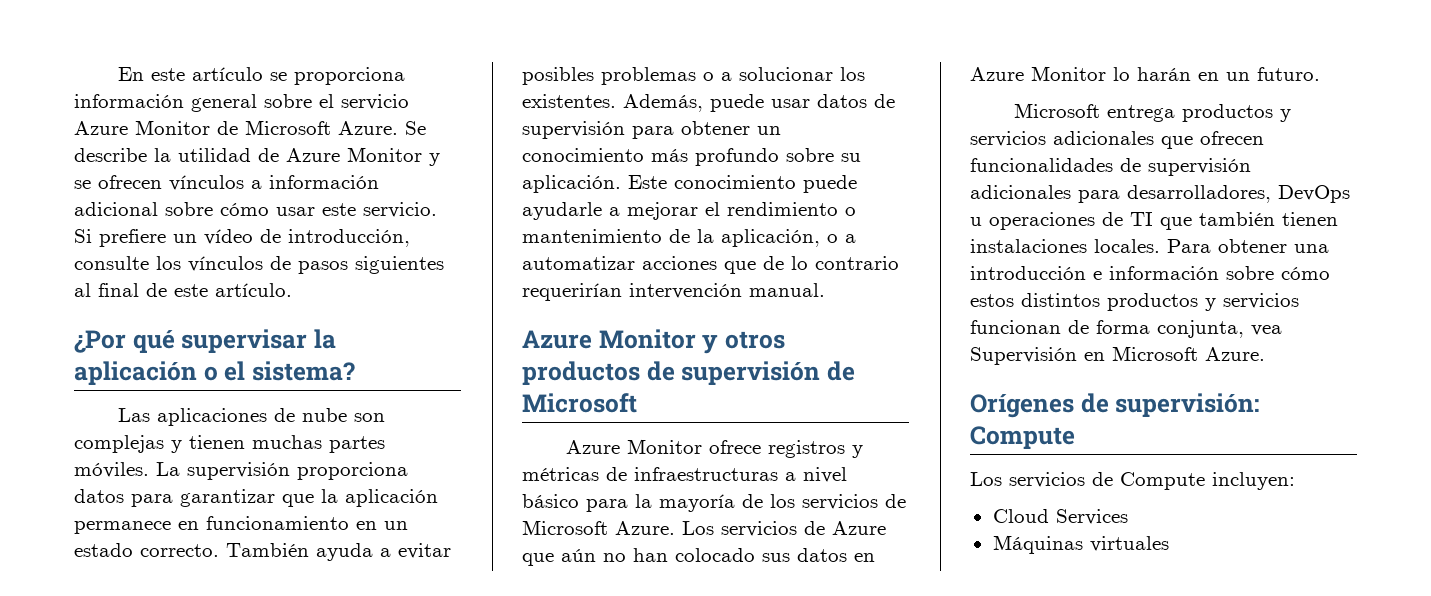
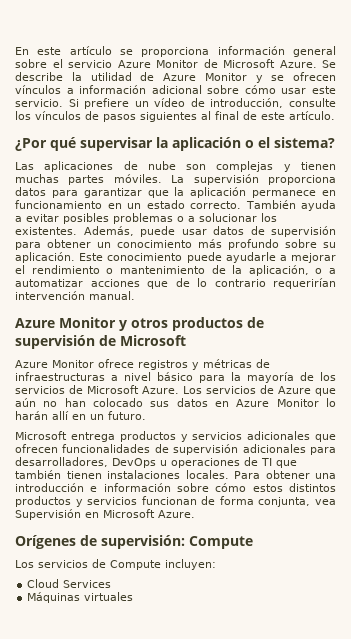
- Los servicios de Azure que aún no han colocado sus datos en Azure Monitor lo harán en un futuro.
+ Los servicios de Azure que aún no han colocado sus datos en Azure Monitor lo harán allí en un futuro.

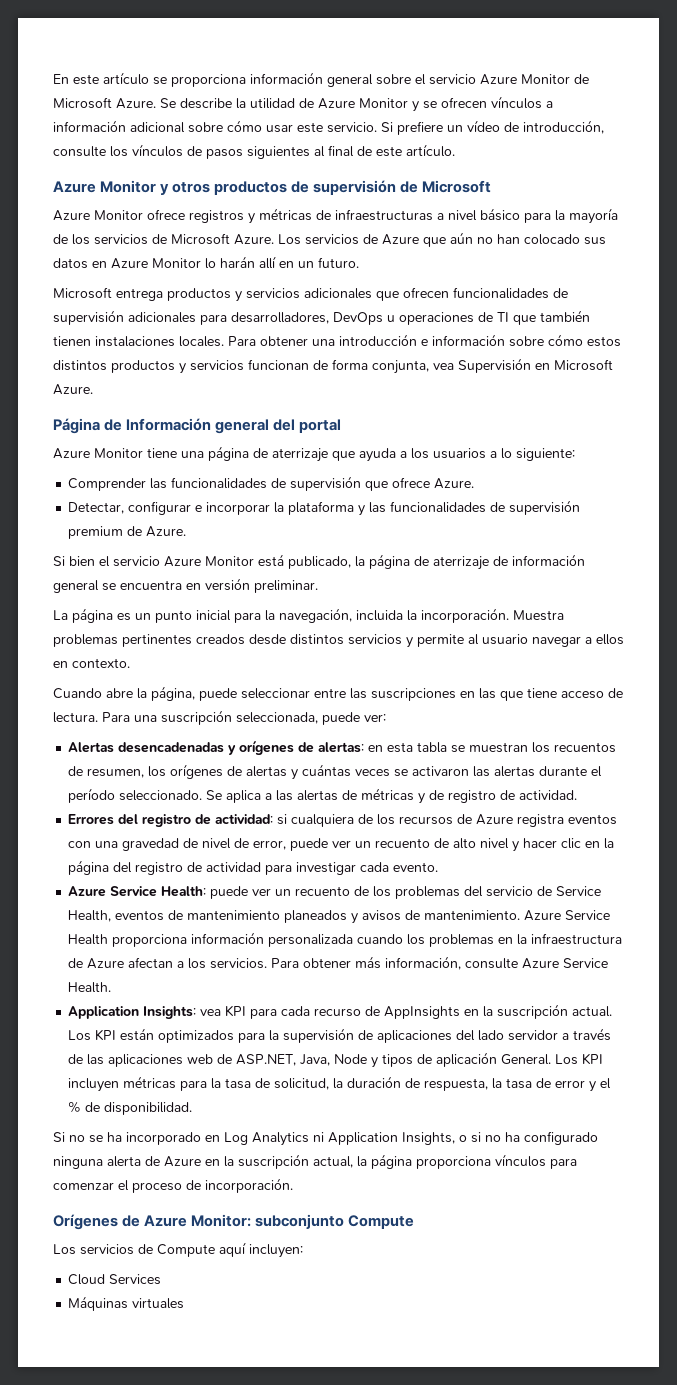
- ¿Por qué supervisar la aplicación o el sistema?
- Las aplicaciones de nube son complejas y tienen muchas partes móviles. La supervisión proporciona datos para garantizar que la aplicación permanece en funcionamiento en un estado correcto. También ayuda a evitar posibles problemas o a solucionar los existentes. Además, puede usar datos de supervisión para obtener un conocimiento más profundo sobre su aplicación. Este conocimiento puede ayudarle a mejorar el rendimiento o mantenimiento de la aplicación, o a automatizar acciones que de lo contrario requerirían intervención manual.
+ Página de Información general del portal
+ Azure Monitor tiene una página de aterrizaje que ayuda a los usuarios a lo siguiente:
+ Comprender las funcionalidades de supervisión que ofrece Azure.
+ Detectar, configurar e incorporar la plataforma y las funcionalidades de supervisión premium de Azure.
+ Si bien el servicio Azure Monitor está publicado, la página de aterrizaje de información general se encuentra en versión preliminar.
+ La página es un punto inicial para la navegación, incluida la incorporación. Muestra problemas pertinentes creados desde distintos servicios y permite al usuario navegar a ellos en contexto.
+ Cuando abre la página, puede seleccionar entre las suscripciones en las que tiene acceso de lectura. Para una suscripción seleccionada, puede ver:
+ Alertas desencadenadas y orígenes de alertas: en esta tabla se muestran los recuentos de resumen, los orígenes de alertas y cuántas veces se activaron las alertas durante el período seleccionado. Se aplica a las alertas de métricas y de registro de actividad.
+ Errores del registro de actividad: si cualquiera de los recursos de Azure registra eventos con una gravedad de nivel de error, puede ver un recuento de alto nivel y hacer clic en la página del registro de actividad para investigar cada evento.
+ Azure Service Health: puede ver un recuento de los problemas del servicio de Service Health, eventos de mantenimiento planeados y avisos de mantenimiento. Azure Service Health proporciona información personalizada cuando los problemas en la infraestructura de Azure afectan a los servicios. Para obtener más información, consulte Azure Service Health.
+ Application Insights: vea KPI para cada recurso de AppInsights en la suscripción actual. Los KPI están optimizados para la supervisión de aplicaciones del lado servidor a través de las aplicaciones web de ASP.NET, Java, Node y tipos de aplicación General. Los KPI incluyen métricas para la tasa de solicitud, la duración de respuesta, la tasa de error y el % de disponibilidad.
+ Si no se ha incorporado en Log Analytics ni Application Insights, o si no ha configurado ninguna alerta de Azure en la suscripción actual, la página proporciona vínculos para comenzar el proceso de incorporación.
- Orígenes de supervisión: Compute
+ Orígenes de Azure Monitor: subconjunto Compute
- Los servicios de Compute incluyen:
+ Los servicios de Compute aquí incluyen:

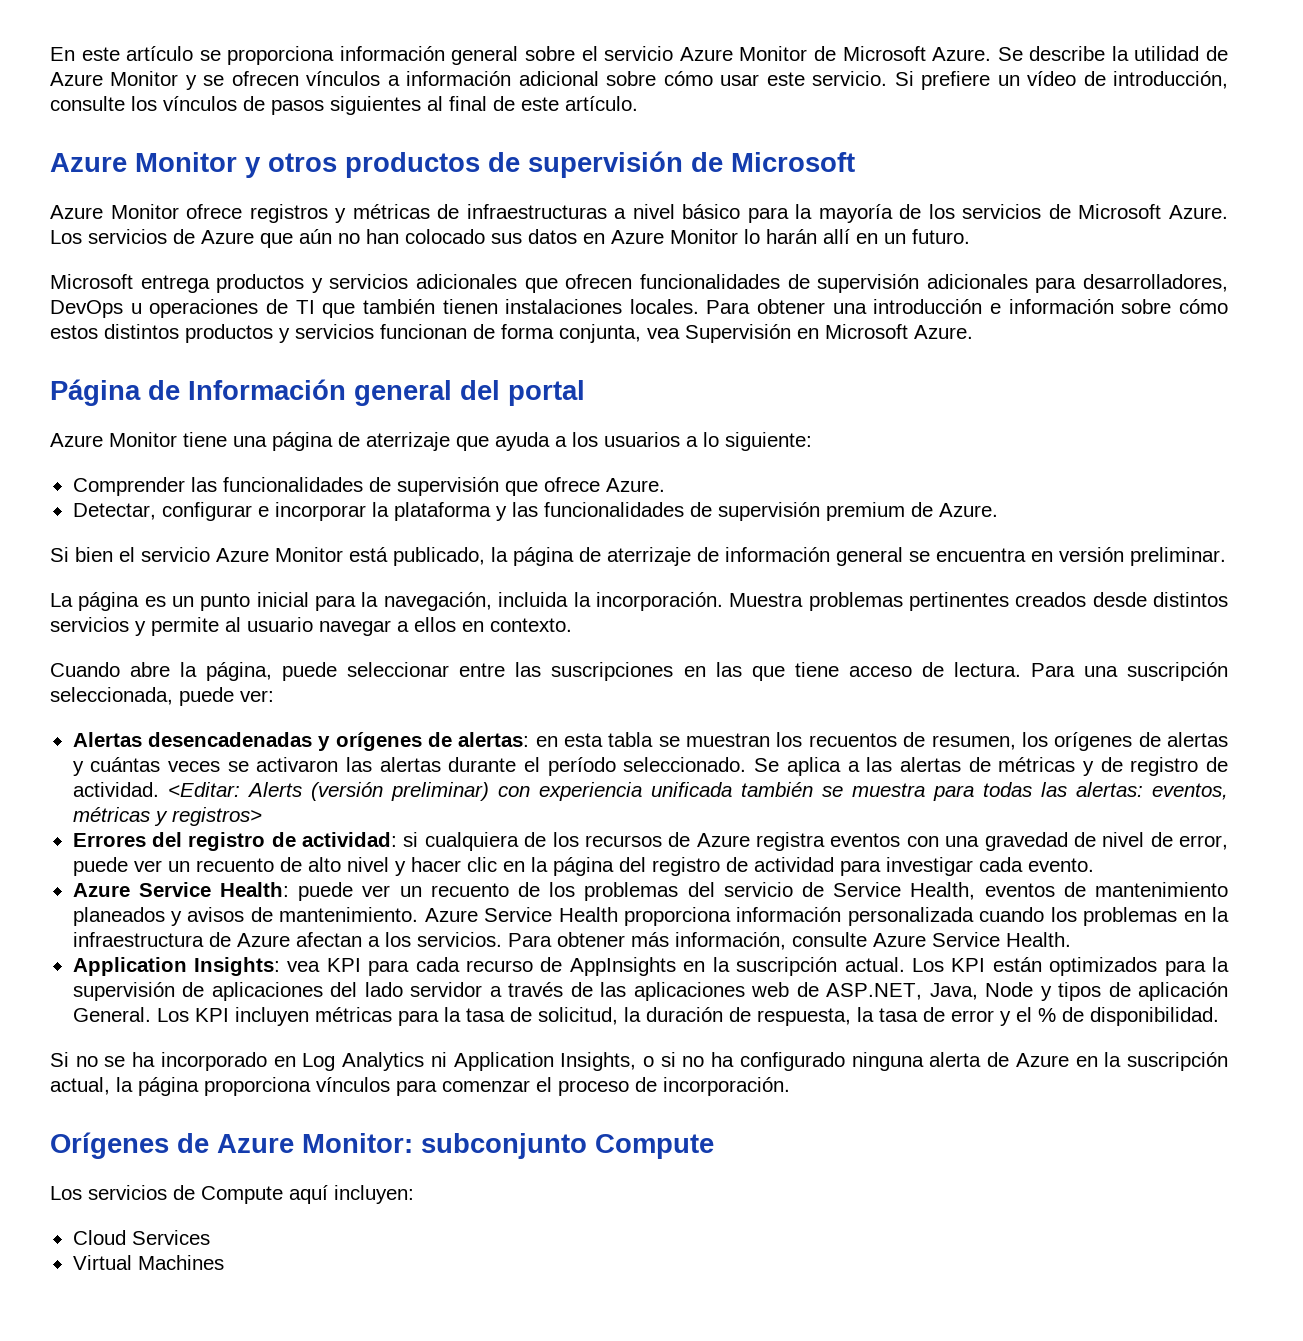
+ <Editar: Alerts (versión preliminar) con experiencia unificada también se muestra para todas las alertas: eventos, métricas y registros>
- Máquinas virtuales
+ Virtual Machines

